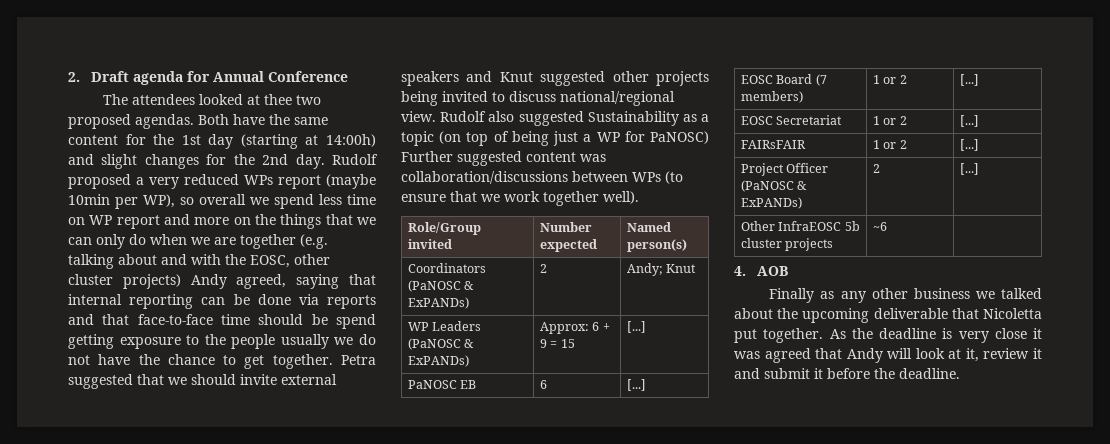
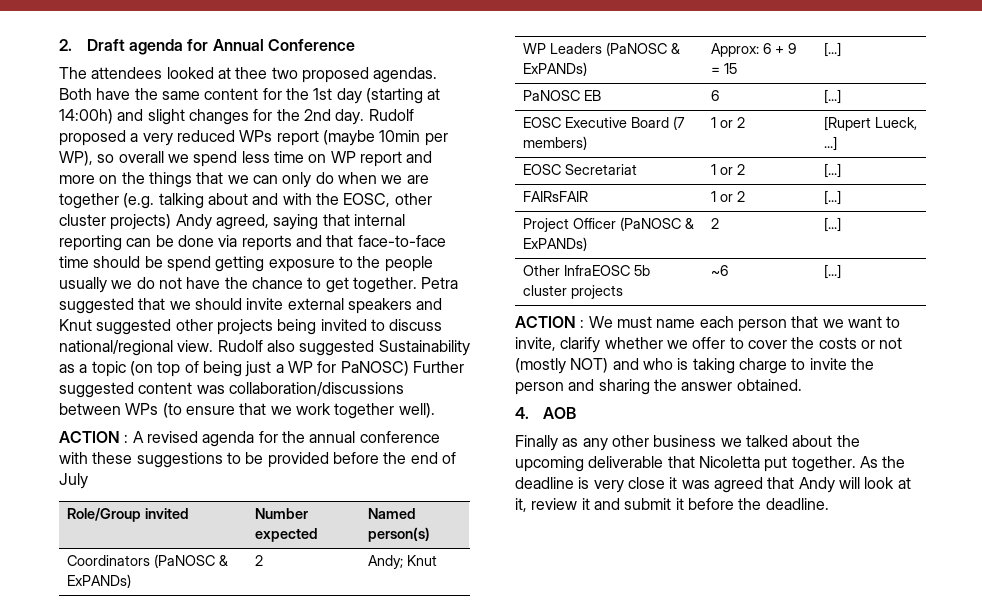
+ ACTION : A revised agenda for the annual conference with these suggestions to be provided before the end of July
- EOSC Board (7 members) | 1 or 2 | [...]
+ EOSC Executive Board (7 members) | 1 or 2 | [Rupert Lueck, ...]
- Other InfraEOSC 5b cluster projects | ~6 |
+ Other InfraEOSC 5b cluster projects | ~6 | [...]
+ ACTION : We must name each person that we want to invite, clarify whether we offer to cover the costs or not (mostly NOT) and who is taking charge to invite the person and sharing the answer obtained.

